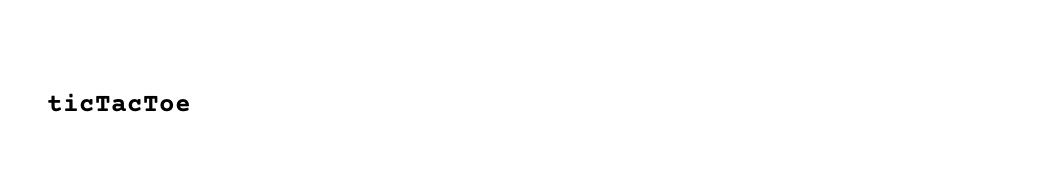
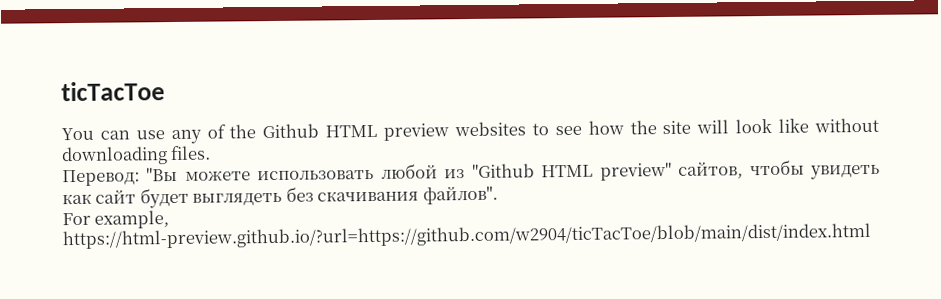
+ You can use any of the Github HTML preview websites to see how the site will look like without downloading files.
+ Перевод: "Вы можете использовать любой из "Github HTML preview" сайтов, чтобы увидеть как сайт будет выглядеть без скачивания файлов".
+ For example, https://html-preview.github.io/?url=https://github.com/w2904/ticTacToe/blob/main/dist/index.html

